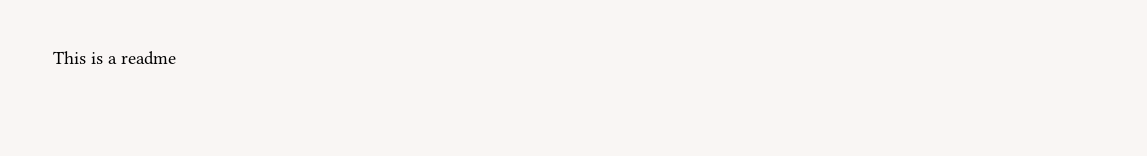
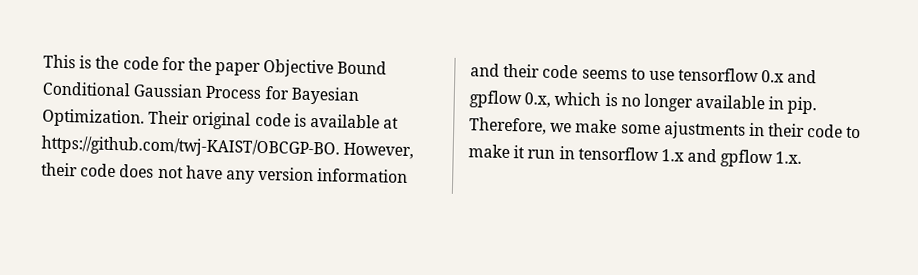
- This is a readme
+ This is the code for the paper Objective Bound Conditional Gaussian Process for Bayesian Optimization. Their original code is available at https://github.com/twj-KAIST/OBCGP-BO. However, their code does not have any version information and their code seems to use tensorflow 0.x and gpflow 0.x, which is no longer available in pip. Therefore, we make some ajustments in their code to make it run in tensorflow 1.x and gpflow 1.x.

